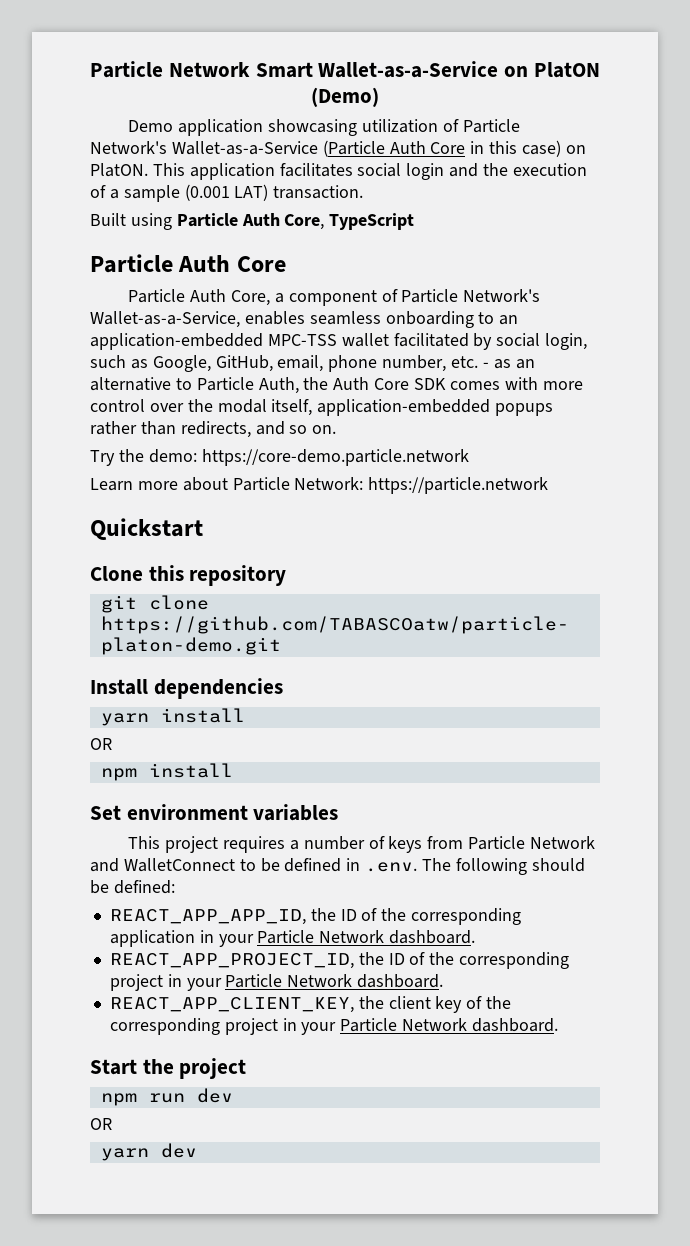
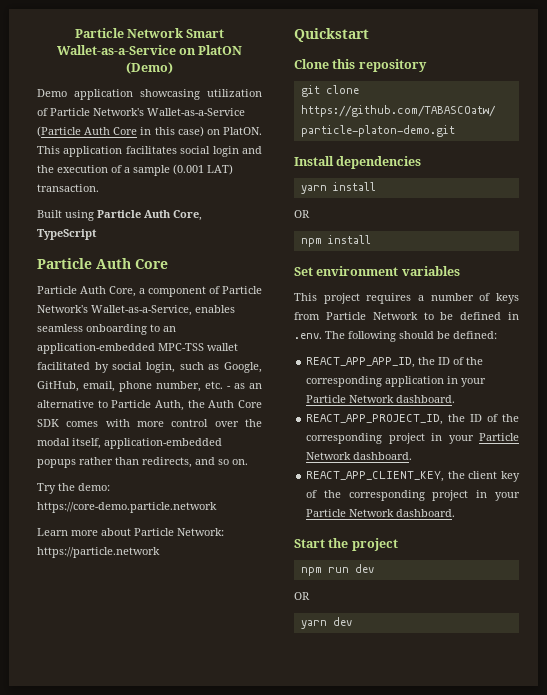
- This project requires a number of keys from Particle Network and WalletConnect to be defined in .env. The following should be defined:
+ This project requires a number of keys from Particle Network to be defined in .env. The following should be defined:

